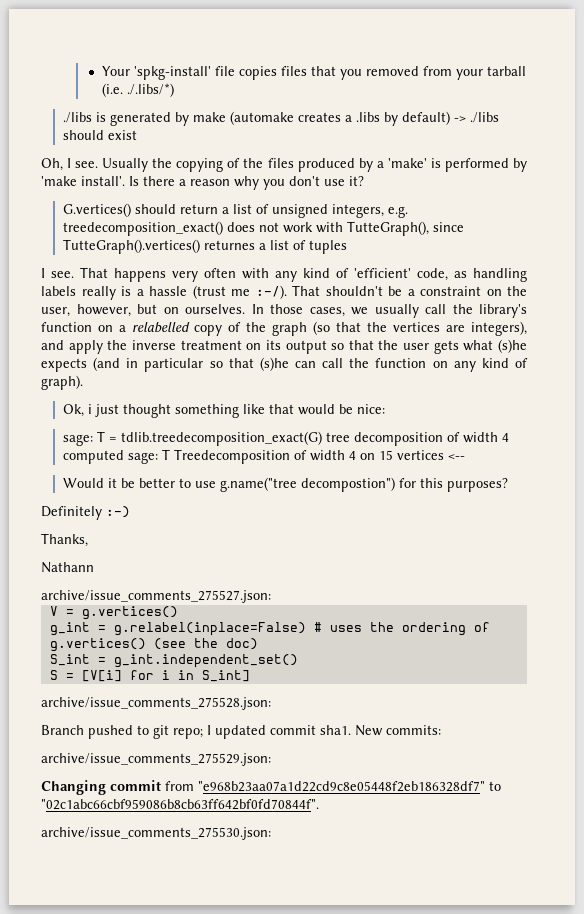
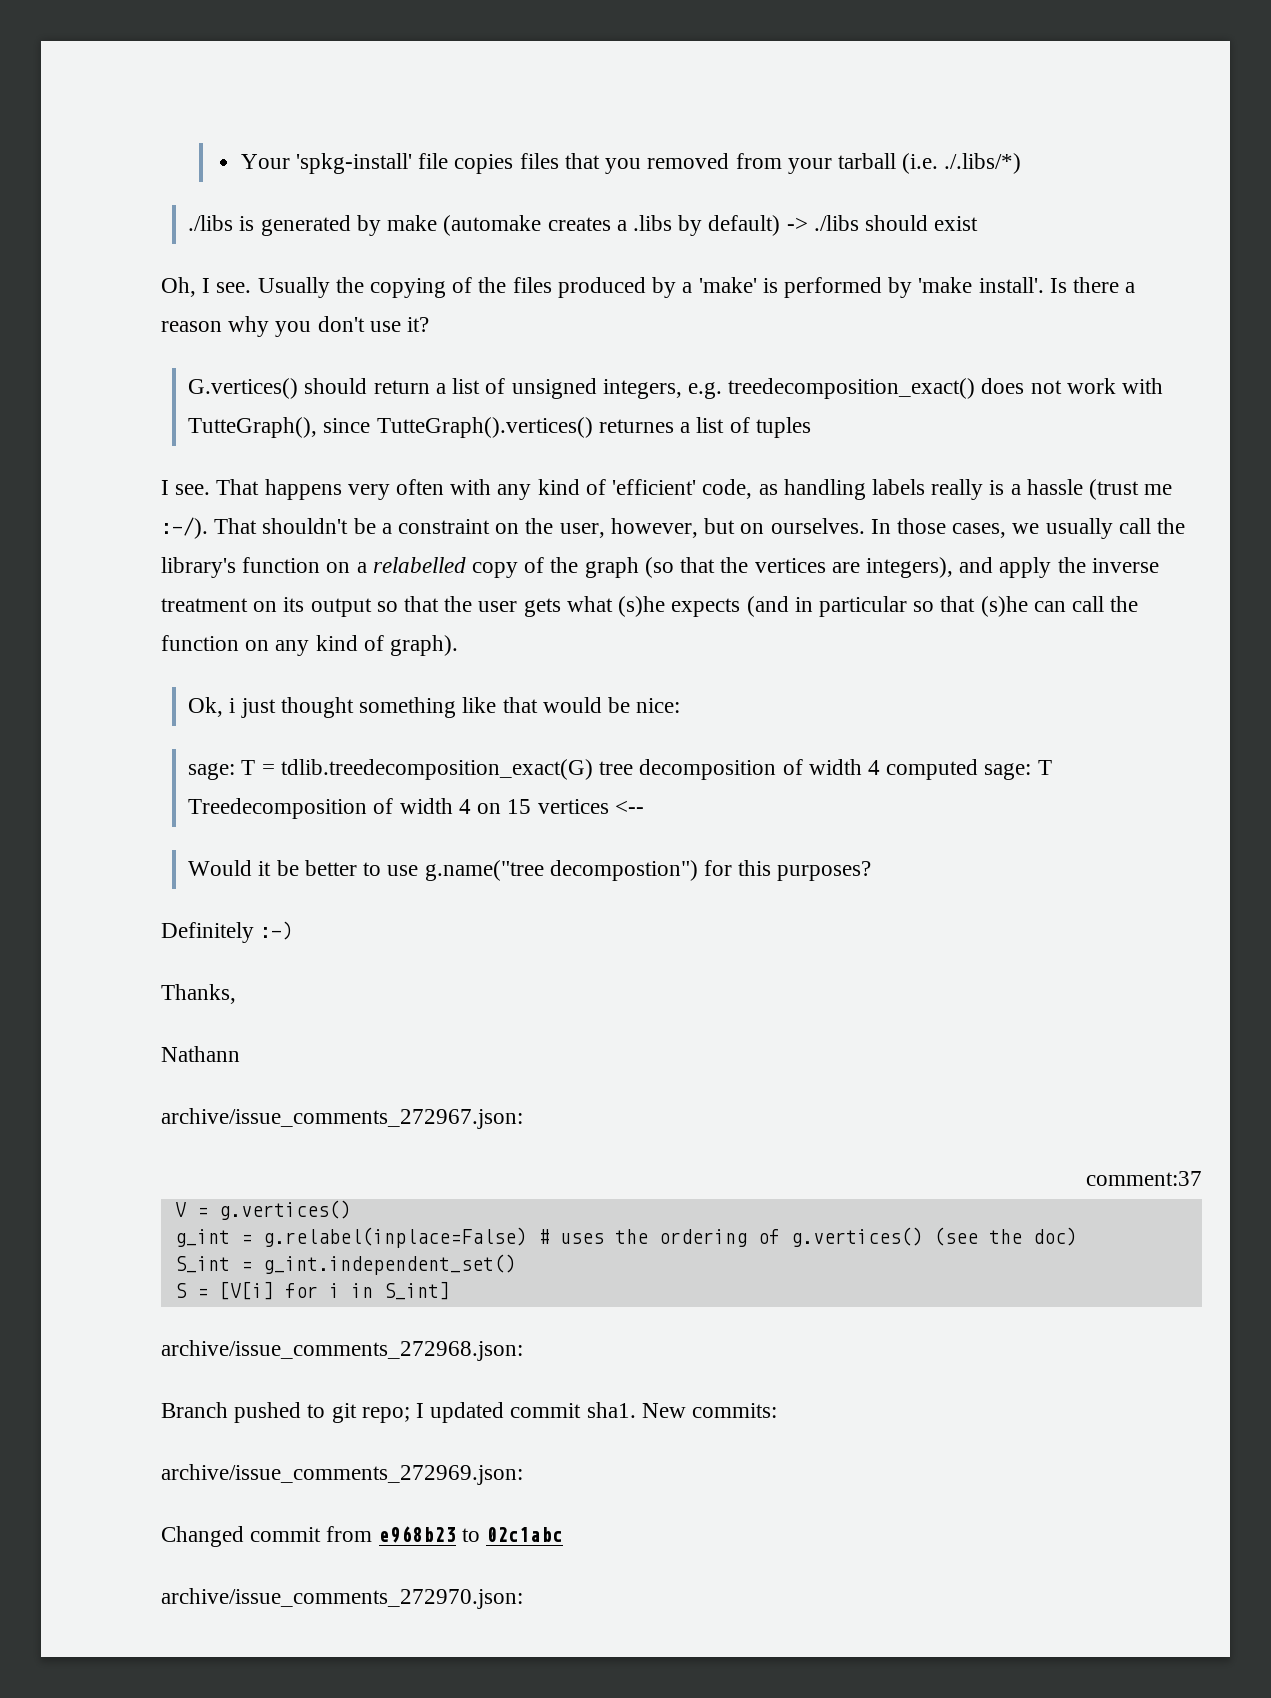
- archive/issue_comments_275527.json:
+ archive/issue_comments_272967.json:
+ comment:37
- archive/issue_comments_275528.json:
+ archive/issue_comments_272968.json:
- archive/issue_comments_275529.json:
- Changing commit from "e968b23aa07a1d22cd9c8e05448f2eb186328df7" to "02c1abc66cbf959086b8cb63ff642bf0fd70844f".
- archive/issue_comments_275530.json:
+ archive/issue_comments_272969.json:
+ Changed commit from e968b23 to 02c1abc
+ archive/issue_comments_272970.json:

